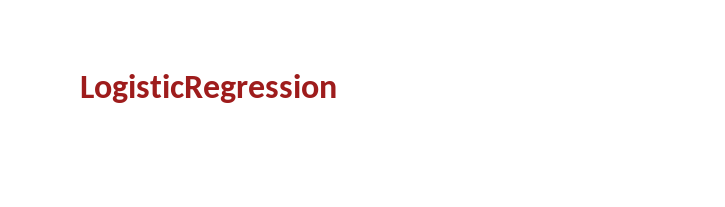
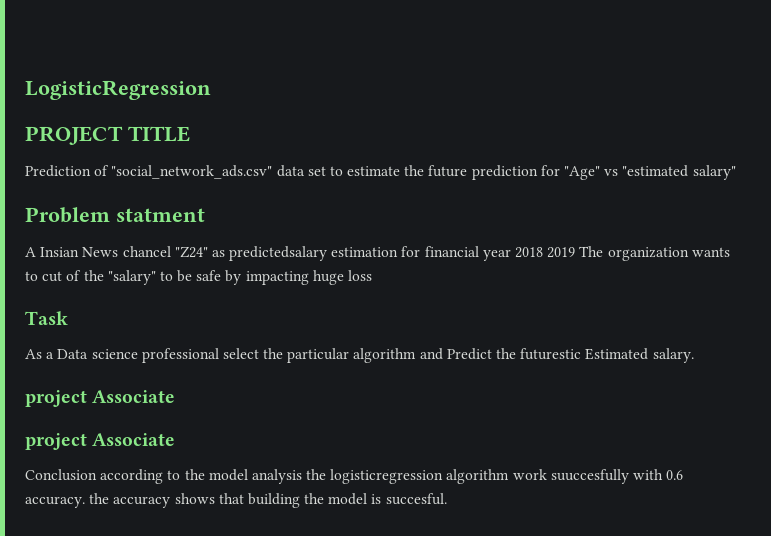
+ PROJECT TITLE
+ Prediction of "social_network_ads.csv" data set to estimate the future prediction for "Age" vs "estimated salary"
+ Problem statment
+ A Insian News chancel "Z24" as predictedsalary estimation for financial year 2018 2019 The organization wants to cut of the "salary" to be safe by impacting huge loss
+ Task
+ As a Data science professional select the particular algorithm and Predict the futurestic Estimated salary.
+ project Associate
+ project Associate
+ Conclusion according to the model analysis the logisticregression algorithm work suuccesfully with 0.6 accuracy. the accuracy shows that building the model is succesful.

